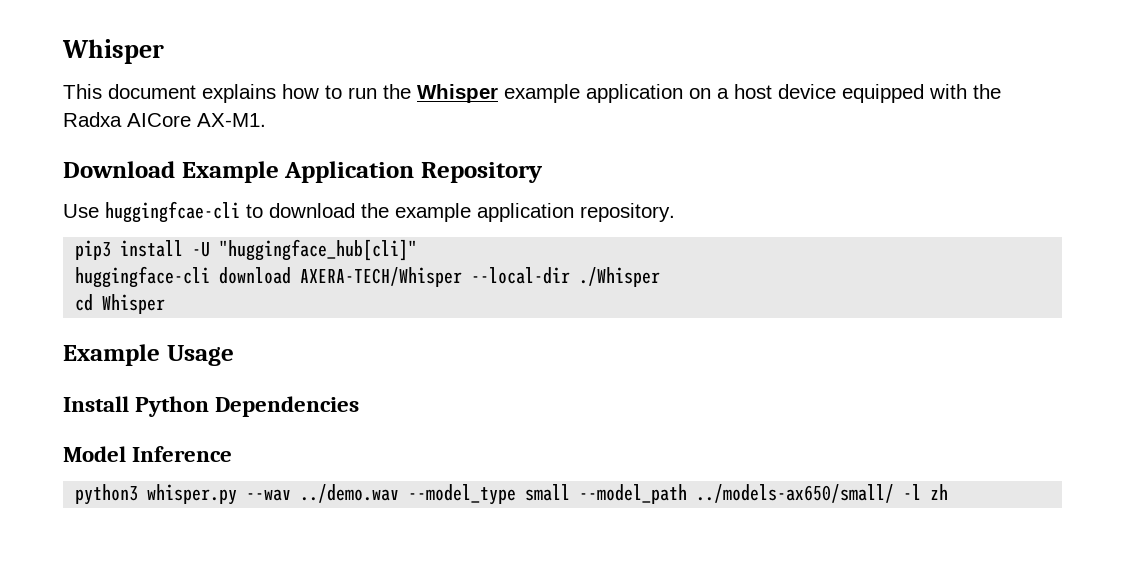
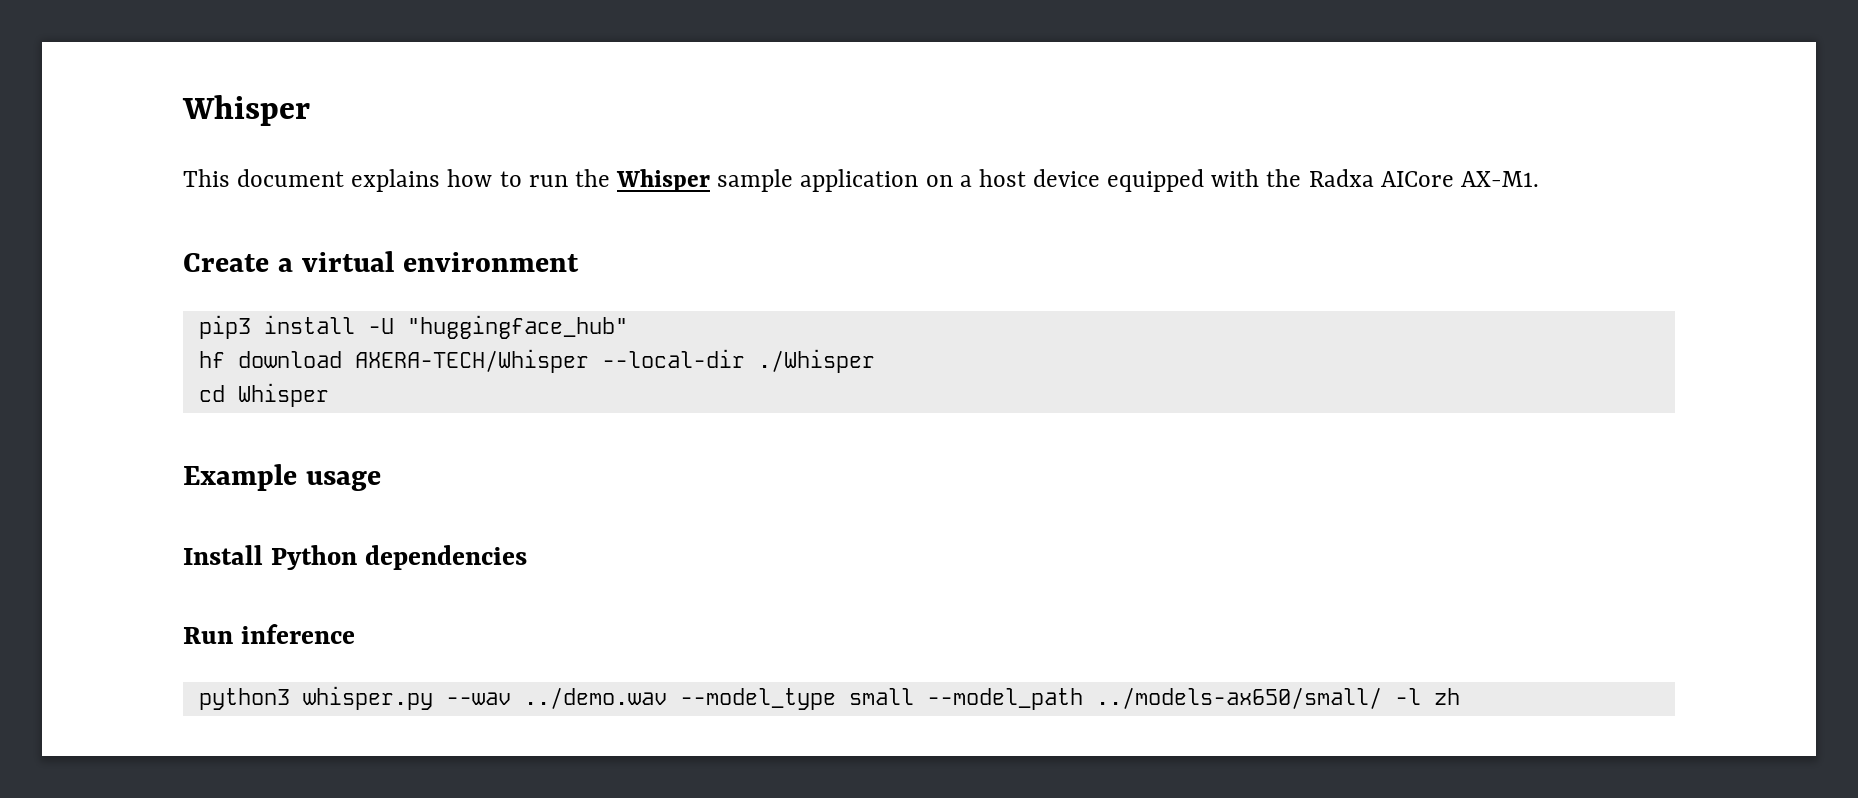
- This document explains how to run the Whisper example application on a host device equipped with the Radxa AICore AX-M1.
+ This document explains how to run the Whisper sample application on a host device equipped with the Radxa AICore AX-M1.
- Download Example Application Repository
- Use huggingfcae-cli to download the example application repository.
+ Create a virtual environment
- pip3 install -U "huggingface_hub[cli]"
- huggingface-cli download AXERA-TECH/Whisper --local-dir ./Whisper
+ pip3 install -U "huggingface_hub"
+ hf download AXERA-TECH/Whisper --local-dir ./Whisper
- Example Usage
+ Example usage
- Install Python Dependencies
- Model Inference
+ Install Python dependencies
+ Run inference

